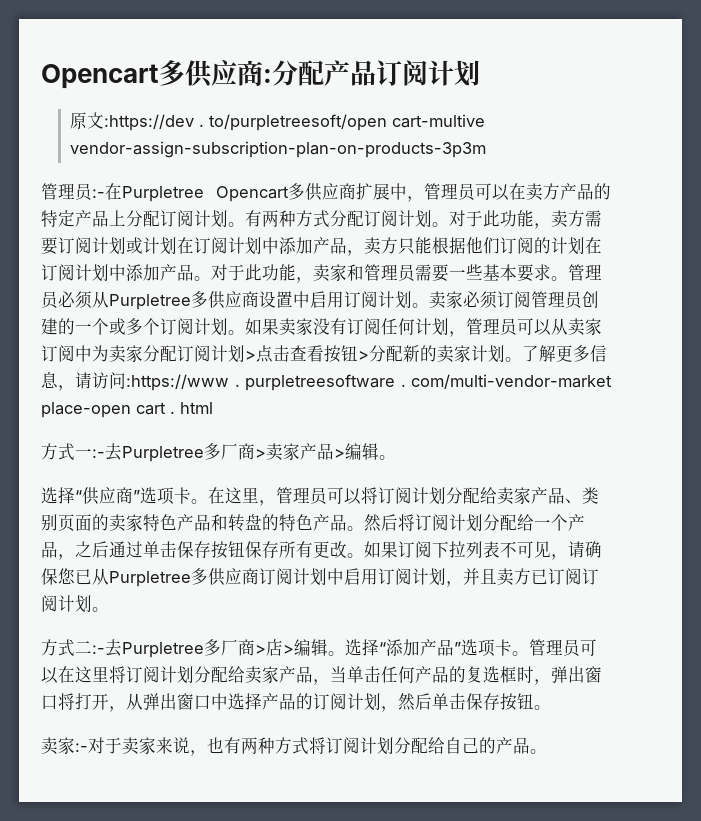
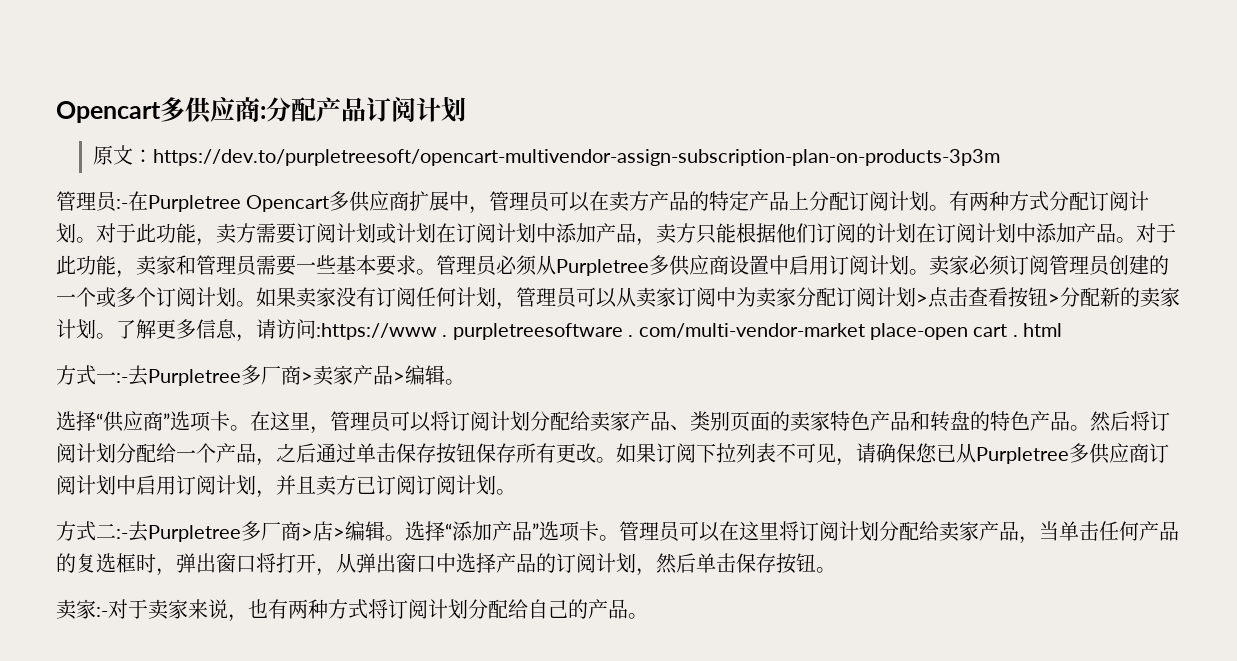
- 原文:https://dev . to/purpletreesoft/open cart-multive vendor-assign-subscription-plan-on-products-3p3m
+ 原文：https://dev.to/purpletreesoft/opencart-multivendor-assign-subscription-plan-on-products-3p3m

